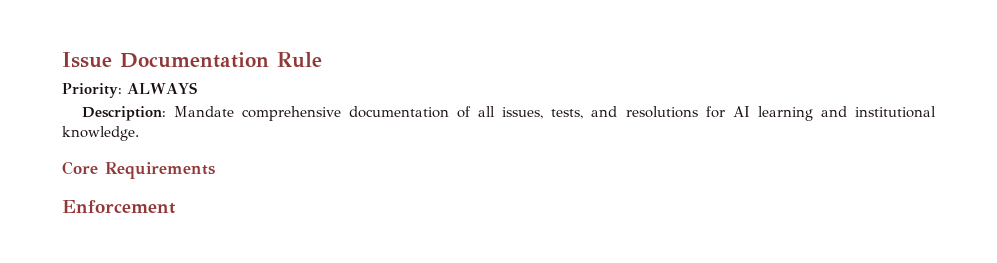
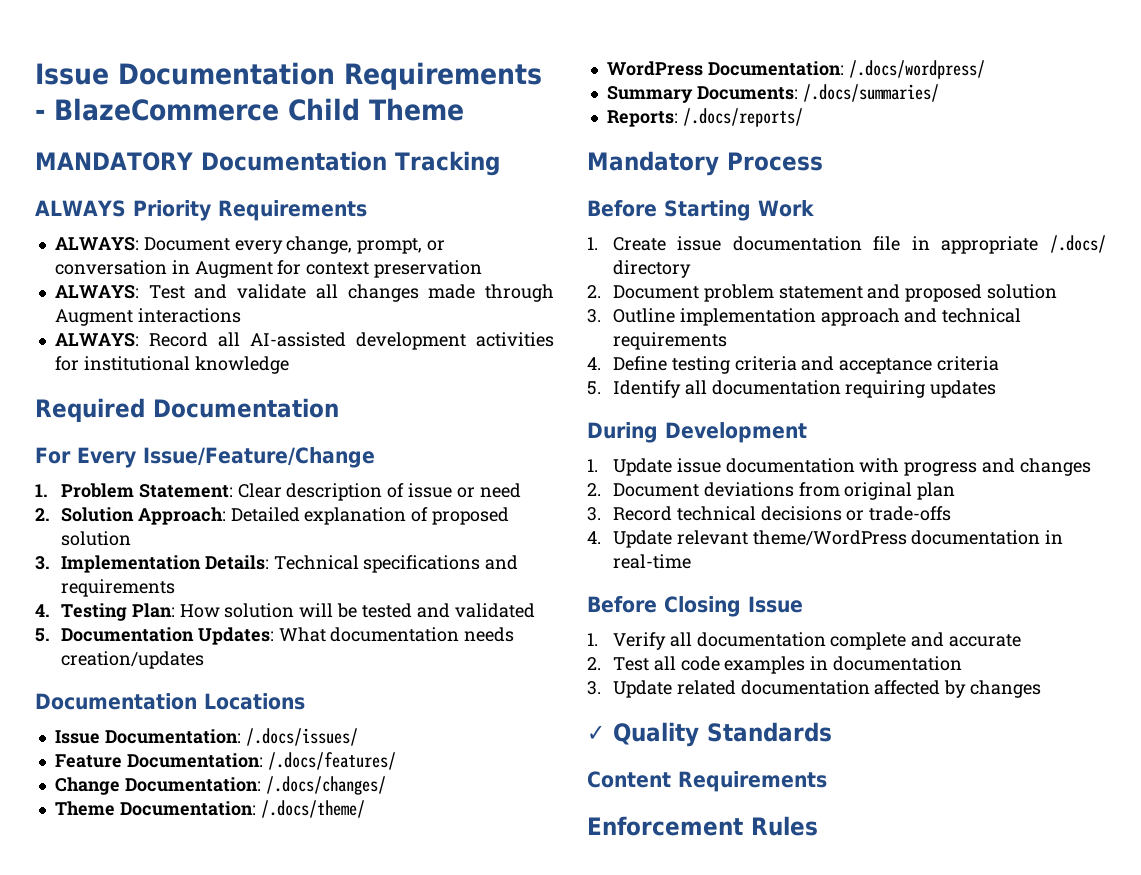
- Issue Documentation Rule
- Priority: ALWAYS
- Description: Mandate comprehensive documentation of all issues, tests, and resolutions for AI learning and institutional knowledge.
- Core Requirements
+ Issue Documentation Requirements - BlazeCommerce Child Theme
+ MANDATORY Documentation Tracking
+ ALWAYS Priority Requirements
+ ALWAYS: Document every change, prompt, or conversation in Augment for context preservation
+ ALWAYS: Test and validate all changes made through Augment interactions
+ ALWAYS: Record all AI-assisted development activities for institutional knowledge
+ Required Documentation
+ For Every Issue/Feature/Change
+ 1. Problem Statement: Clear description of issue or need
+ 2. Solution Approach: Detailed explanation of proposed solution
+ 3. Implementation Details: Technical specifications and requirements
+ 4. Testing Plan: How solution will be tested and validated
+ 5. Documentation Updates: What documentation needs creation/updates
+ Documentation Locations
+ Issue Documentation: /.docs/issues/
+ Feature Documentation: /.docs/features/
+ Change Documentation: /.docs/changes/
+ Theme Documentation: /.docs/theme/
+ WordPress Documentation: /.docs/wordpress/
+ Summary Documents: /.docs/summaries/
+ Reports: /.docs/reports/
+ Mandatory Process
+ Before Starting Work
+ 1. Create issue documentation file in appropriate /.docs/ directory
+ 2. Document problem statement and proposed solution
+ 3. Outline implementation approach and technical requirements
+ 4. Define testing criteria and acceptance criteria
+ 5. Identify all documentation requiring updates
+ During Development
+ 1. Update issue documentation with progress and changes
+ 2. Document deviations from original plan
+ 3. Record technical decisions or trade-offs
+ 4. Update relevant theme/WordPress documentation in real-time
+ Before Closing Issue
+ 1. Verify all documentation complete and accurate
+ 2. Test all code examples in documentation
+ 3. Update related documentation affected by changes
+ ✓ Quality Standards
+ Content Requirements
- Enforcement
+ Enforcement Rules

